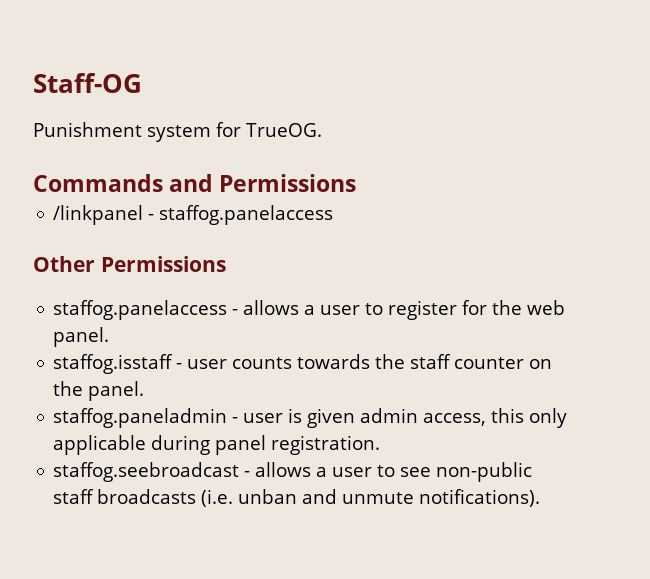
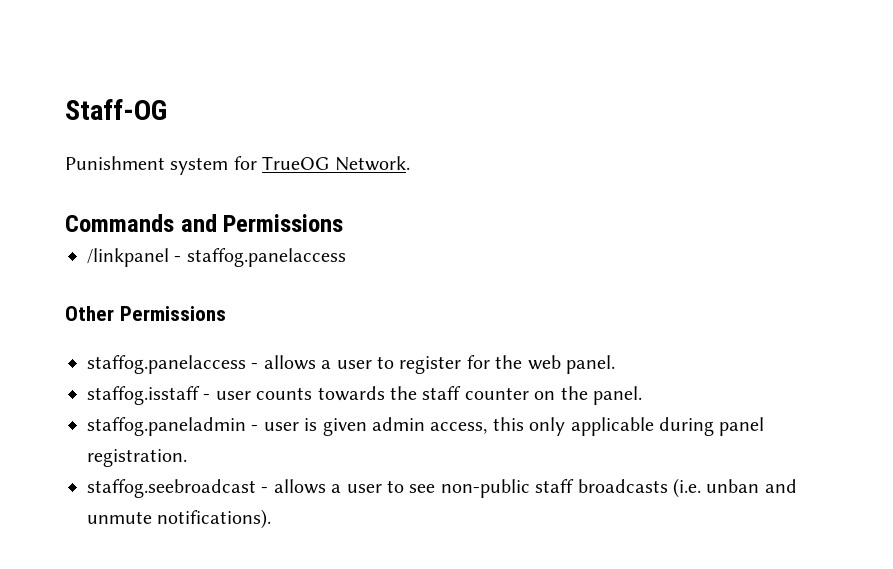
- Punishment system for TrueOG.
+ Punishment system for TrueOG Network.

